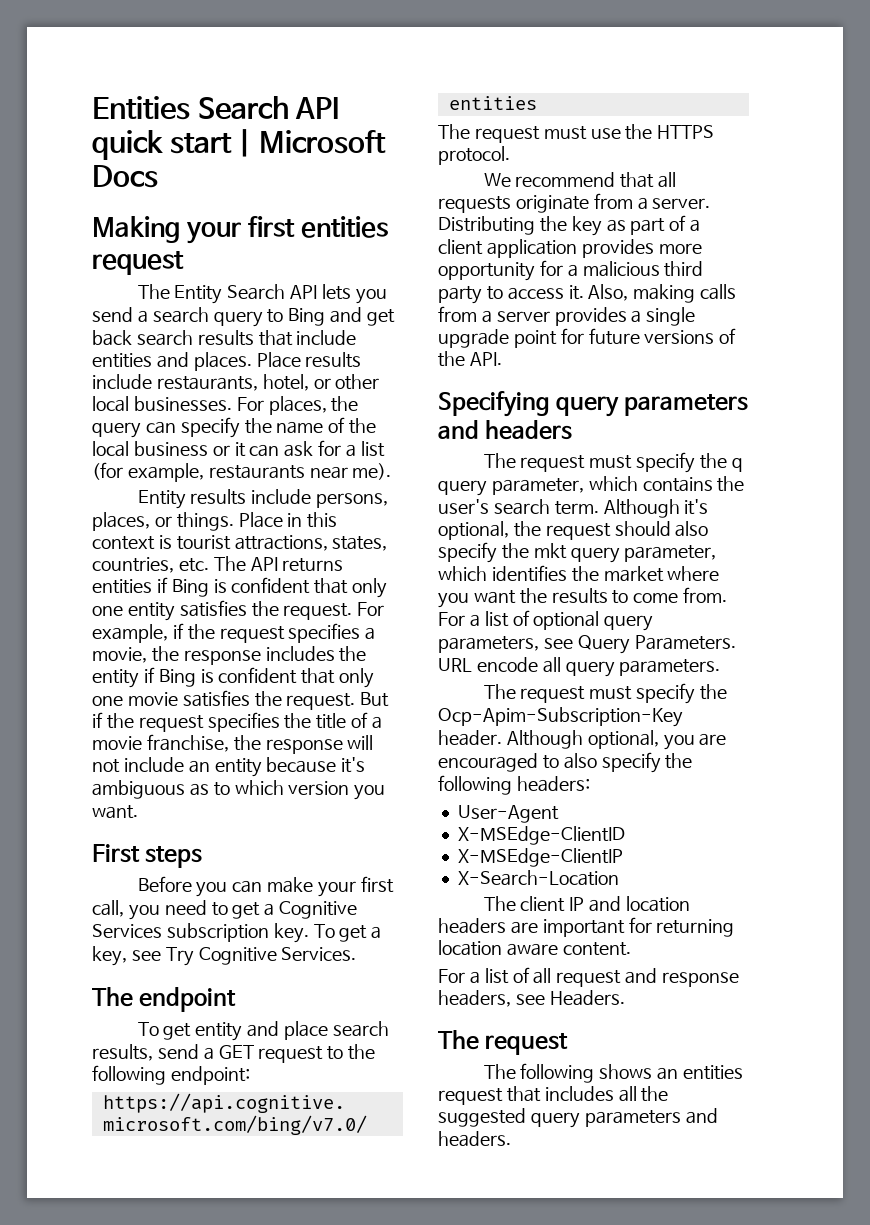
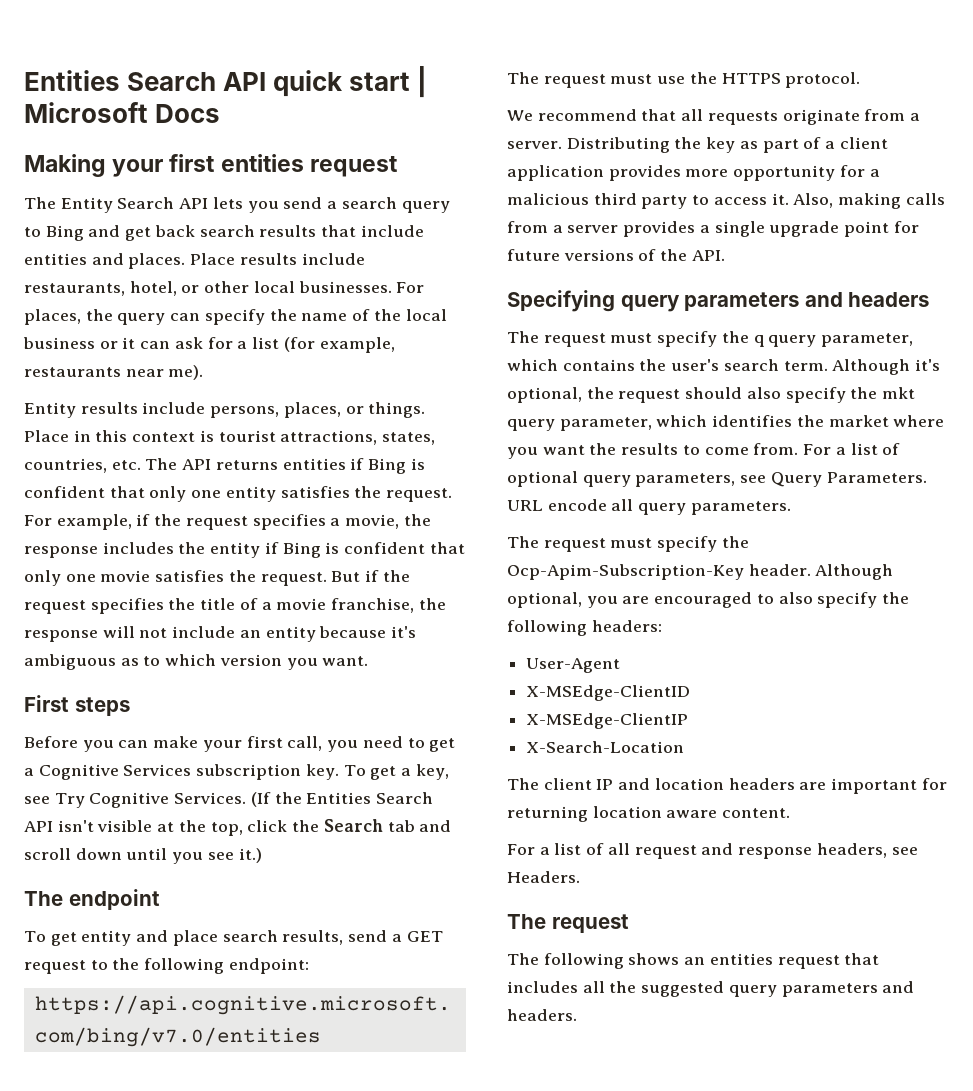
+ (If the Entities Search API isn't visible at the top, click the Search tab and scroll down until you see it.)

